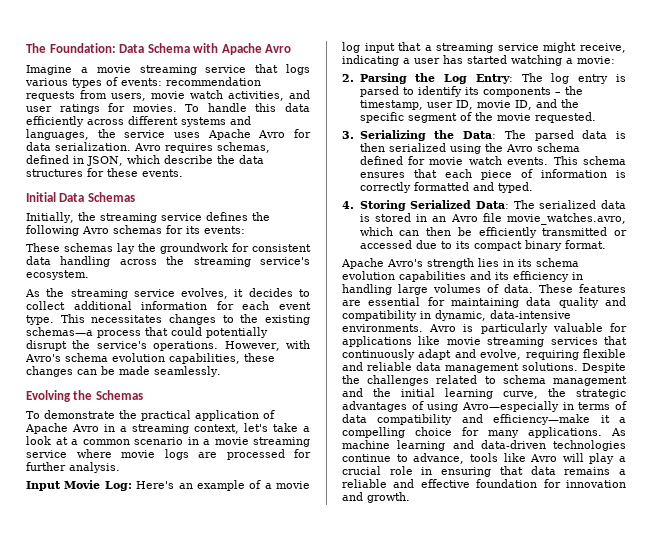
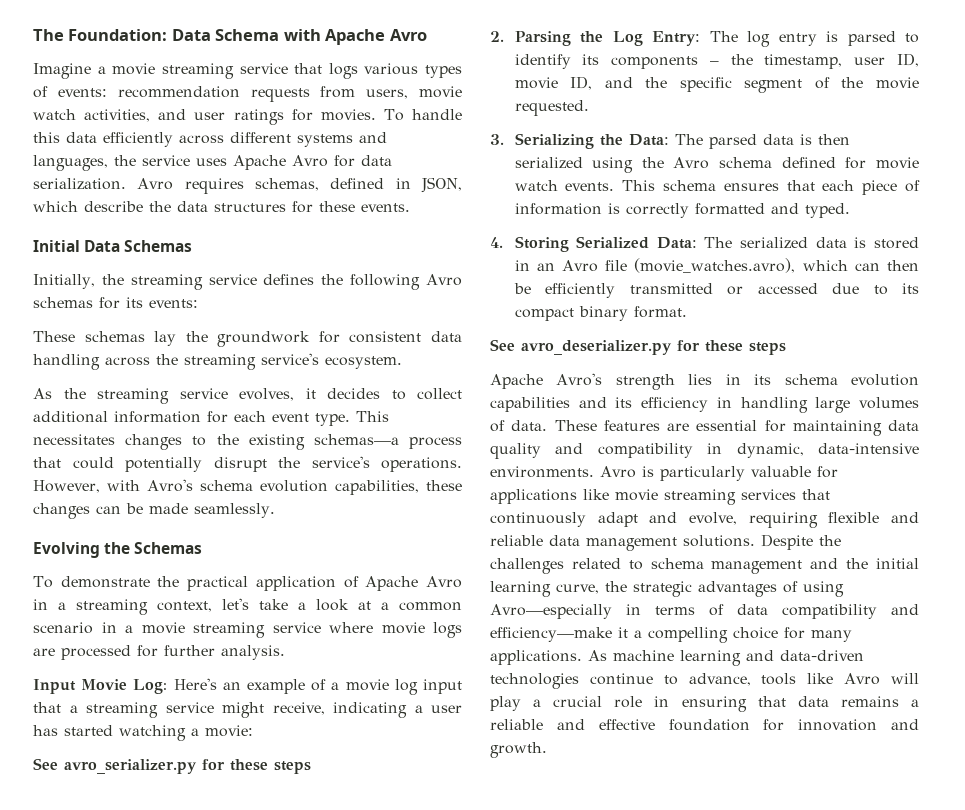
+ See avro_serializer.py for these steps
- 4. Storing Serialized Data: The serialized data is stored in an Avro file movie_watches.avro, which can then be efficiently transmitted or accessed due to its compact binary format.
+ 4. Storing Serialized Data: The serialized data is stored in an Avro file (movie_watches.avro), which can then be efficiently transmitted or accessed due to its compact binary format.
+ See avro_deserializer.py for these steps

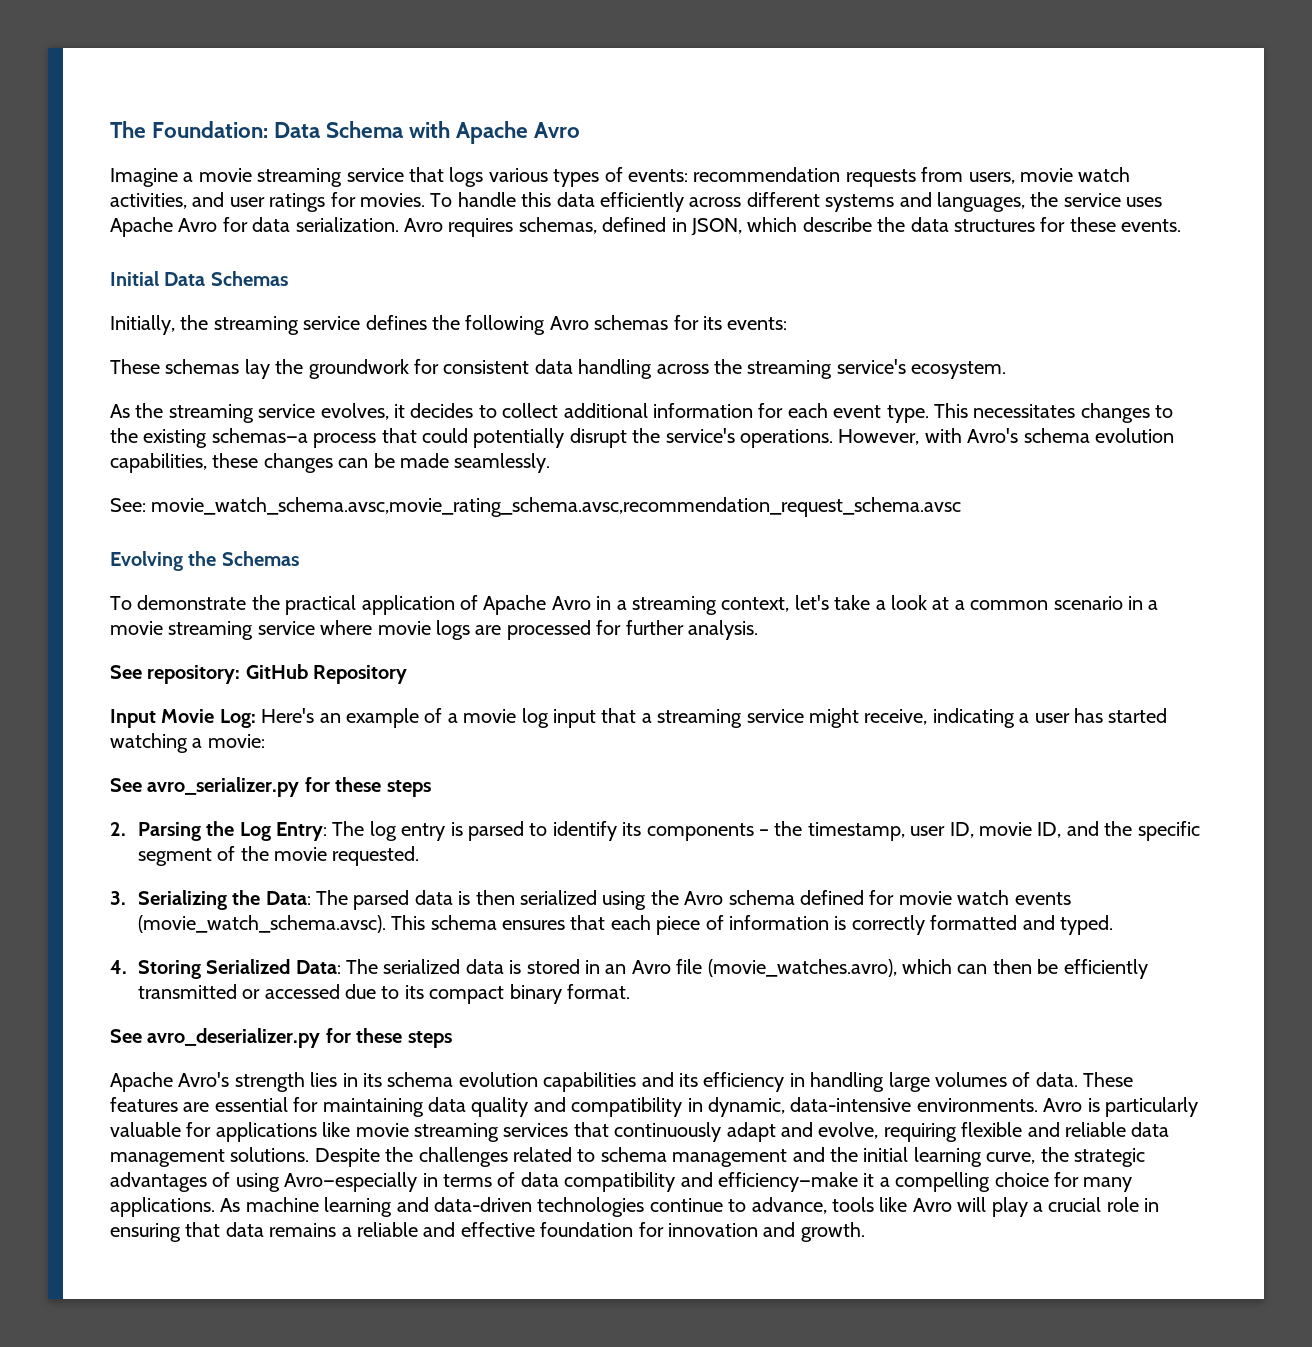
+ See: movie_watch_schema.avsc,movie_rating_schema.avsc,recommendation_request_schema.avsc
+ See repository: GitHub Repository
- 3. Serializing the Data: The parsed data is then serialized using the Avro schema defined for movie watch events. This schema ensures that each piece of information is correctly formatted and typed.
+ 3. Serializing the Data: The parsed data is then serialized using the Avro schema defined for movie watch events (movie_watch_schema.avsc). This schema ensures that each piece of information is correctly formatted and typed.

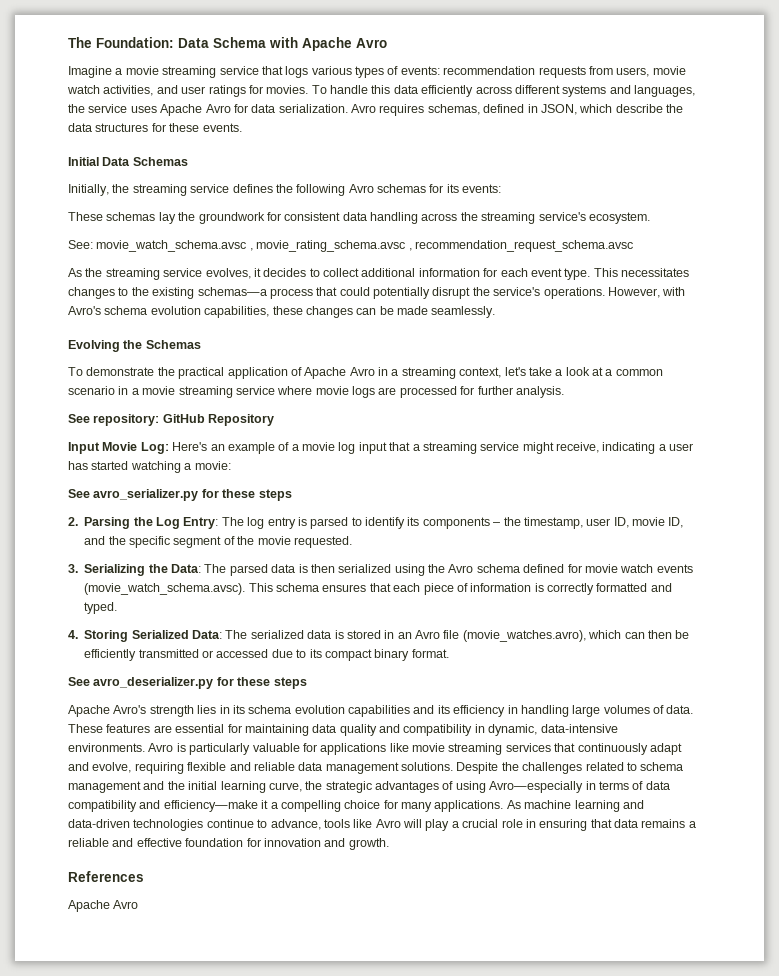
+ See: movie_watch_schema.avsc , movie_rating_schema.avsc , recommendation_request_schema.avsc
- See: movie_watch_schema.avsc,movie_rating_schema.avsc,recommendation_request_schema.avsc
+ References
+ Apache Avro

